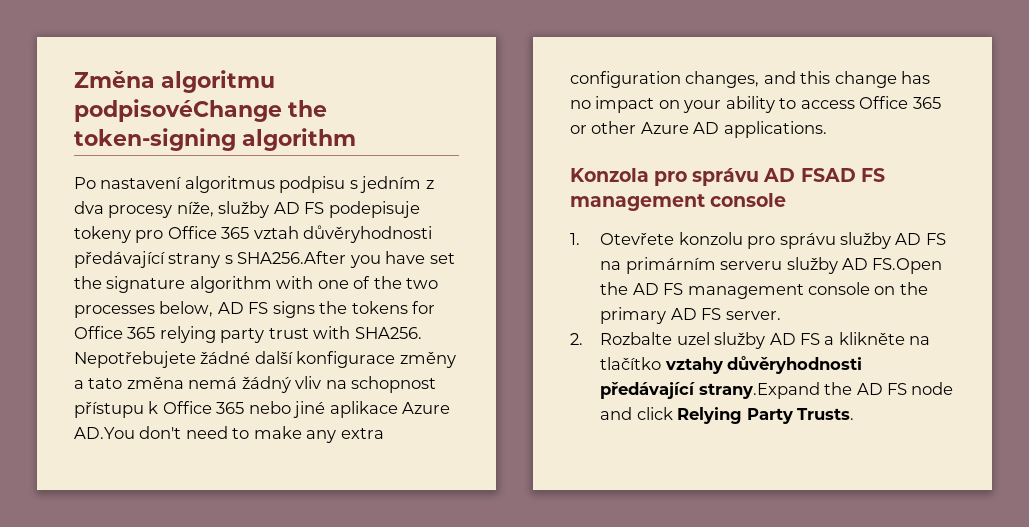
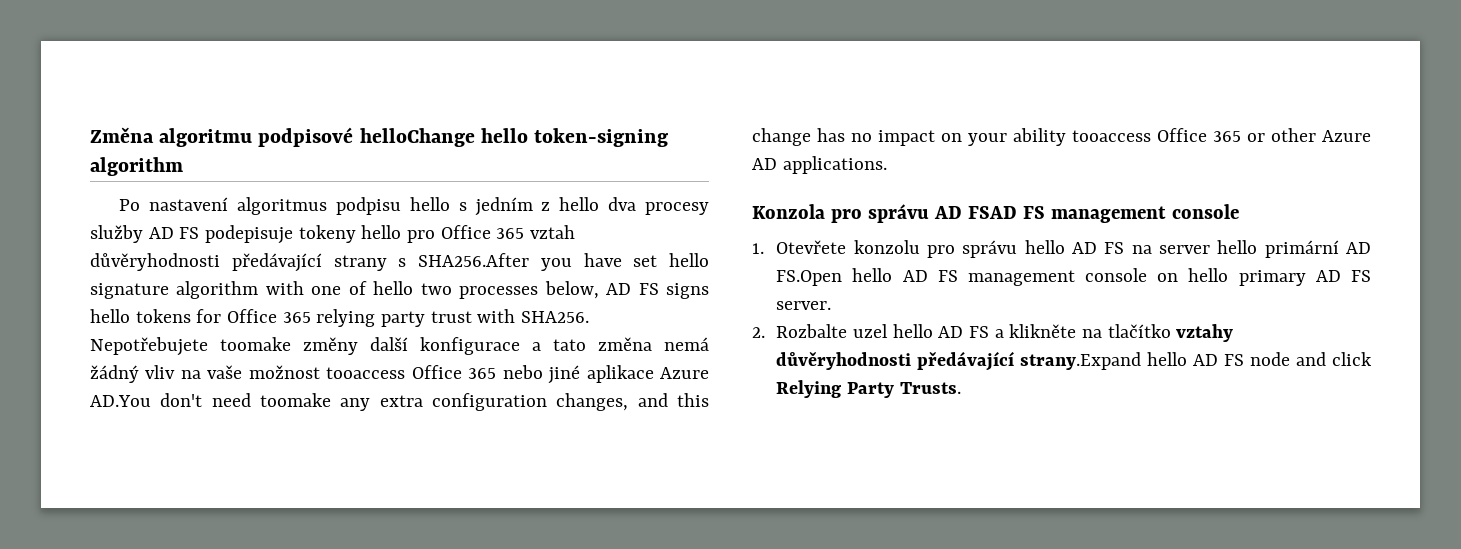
- Změna algoritmu podpisovéChange the token-signing algorithm
+ Změna algoritmu podpisové helloChange hello token-signing algorithm
- Po nastavení algoritmus podpisu s jedním z dva procesy níže, služby AD FS podepisuje tokeny pro Office 365 vztah důvěryhodnosti předávající strany s SHA256.After you have set the signature algorithm with one of the two processes below, AD FS signs the tokens for Office 365 relying party trust with SHA256.
+ Po nastavení algoritmus podpisu hello s jedním z hello dva procesy služby AD FS podepisuje tokeny hello pro Office 365 vztah důvěryhodnosti předávající strany s SHA256.After you have set hello signature algorithm with one of hello two processes below, AD FS signs hello tokens for Office 365 relying party trust with SHA256.
- Nepotřebujete žádné další konfigurace změny a tato změna nemá žádný vliv na schopnost přístupu k Office 365 nebo jiné aplikace Azure AD.You don't need to make any extra configuration changes, and this change has no impact on your ability to access Office 365 or other Azure AD applications.
+ Nepotřebujete toomake změny další konfigurace a tato změna nemá žádný vliv na vaše možnost tooaccess Office 365 nebo jiné aplikace Azure AD.You don't need toomake any extra configuration changes, and this change has no impact on your ability tooaccess Office 365 or other Azure AD applications.
- 1. Otevřete konzolu pro správu služby AD FS na primárním serveru služby AD FS.Open the AD FS management console on the primary AD FS server.
+ 1. Otevřete konzolu pro správu hello AD FS na server hello primární AD FS.Open hello AD FS management console on hello primary AD FS server.
- 2. Rozbalte uzel služby AD FS a klikněte na tlačítko vztahy důvěryhodnosti předávající strany.Expand the AD FS node and click Relying Party Trusts.
+ 2. Rozbalte uzel hello AD FS a klikněte na tlačítko vztahy důvěryhodnosti předávající strany.Expand hello AD FS node and click Relying Party Trusts.

